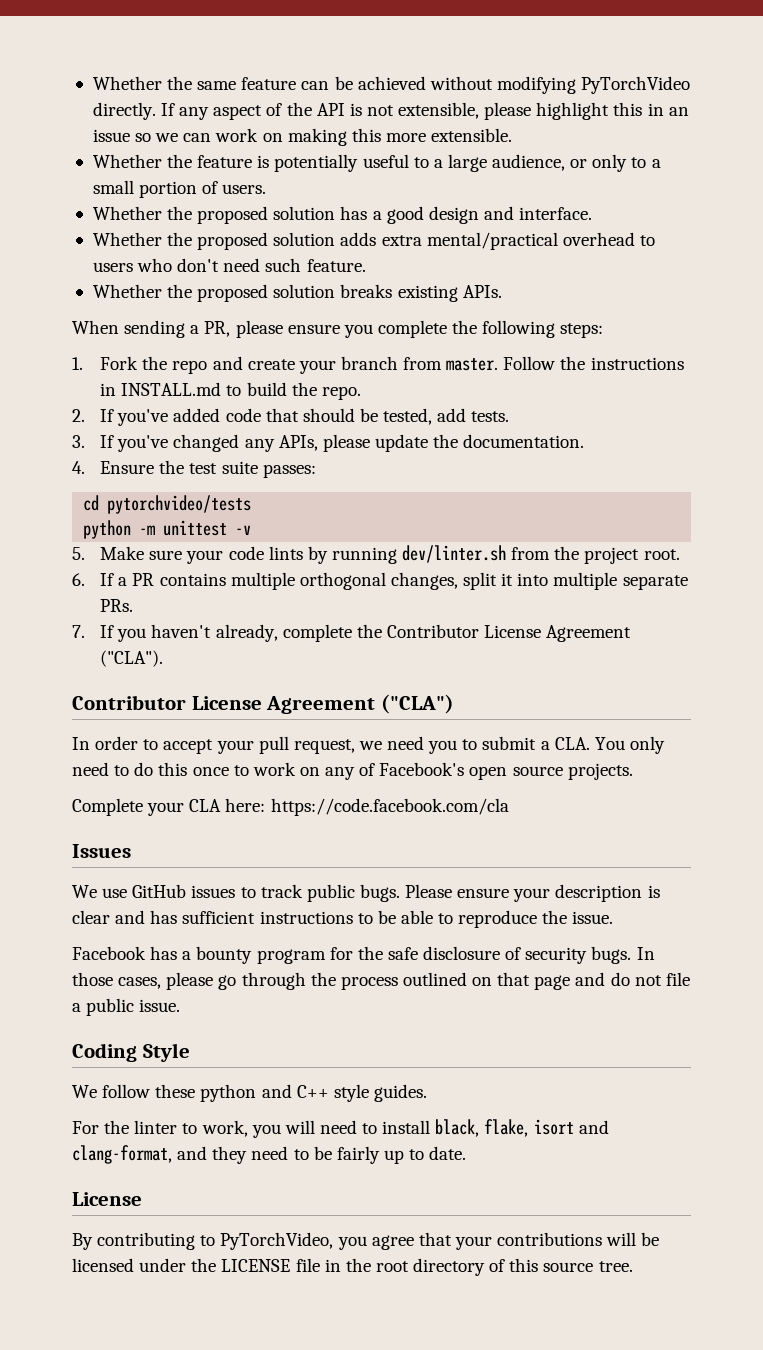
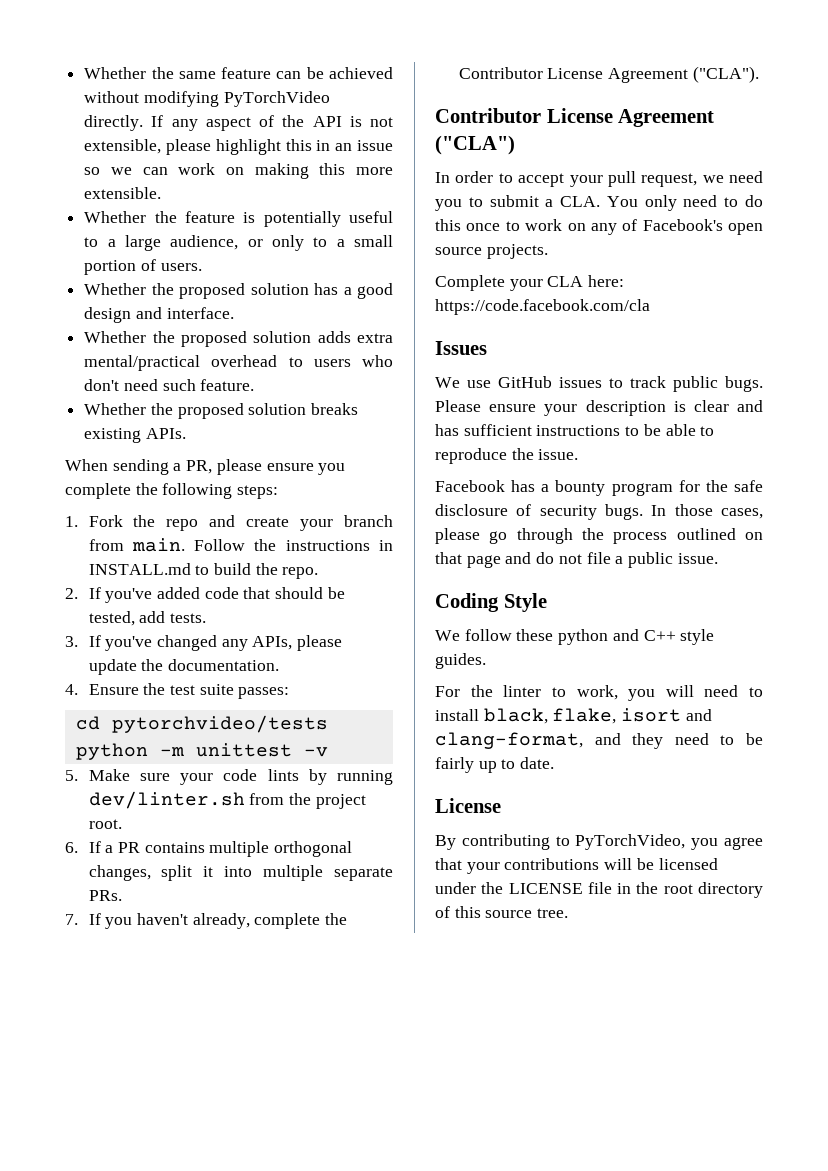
- 1. Fork the repo and create your branch from master.
+ 1. Fork the repo and create your branch from main.

